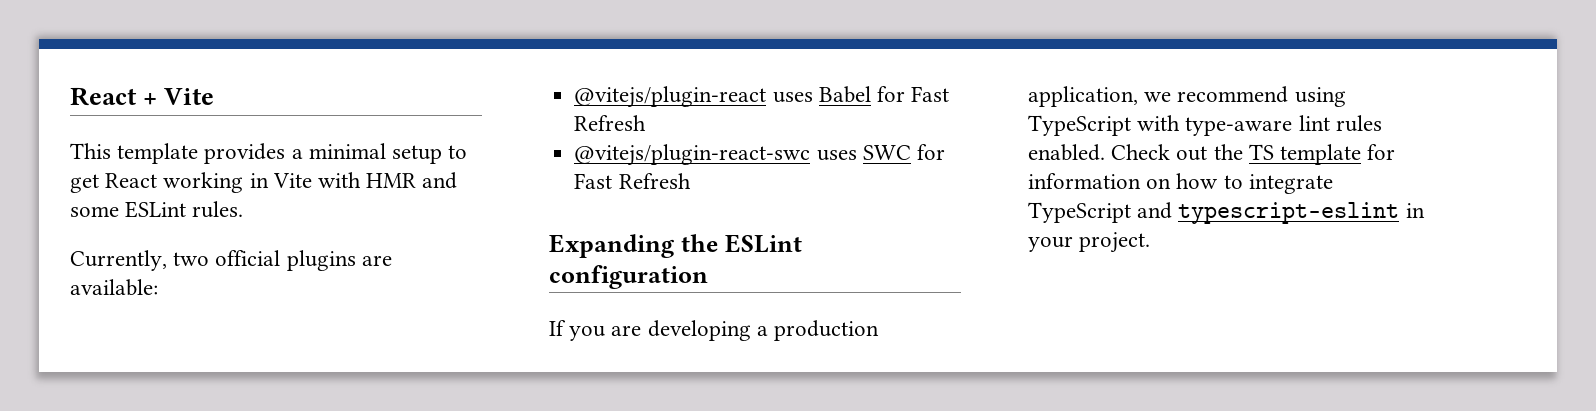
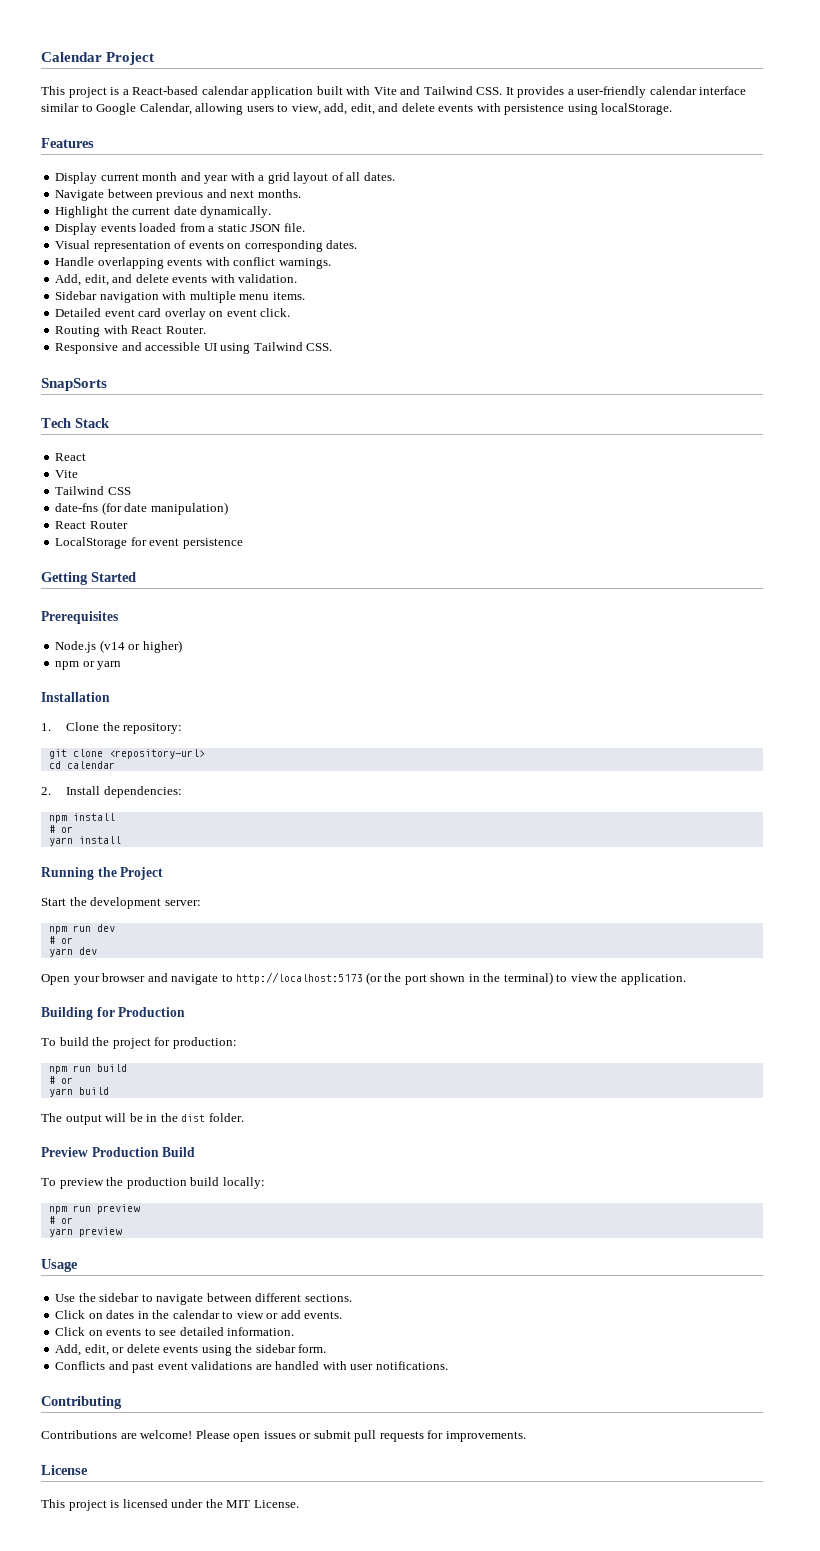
- React + Vite
- This template provides a minimal setup to get React working in Vite with HMR and some ESLint rules.
- Currently, two official plugins are available:
- @vitejs/plugin-react uses Babel for Fast Refresh
- @vitejs/plugin-react-swc uses SWC for Fast Refresh
- Expanding the ESLint configuration
- If you are developing a production application, we recommend using TypeScript with type-aware lint rules enabled. Check out the TS template for information on how to integrate TypeScript and typescript-eslint in your project.
+ Calendar Project
+ This project is a React-based calendar application built with Vite and Tailwind CSS. It provides a user-friendly calendar interface similar to Google Calendar, allowing users to view, add, edit, and delete events with persistence using localStorage.
+ Features
+ Display current month and year with a grid layout of all dates.
+ Navigate between previous and next months.
+ Highlight the current date dynamically.
+ Display events loaded from a static JSON file.
+ Visual representation of events on corresponding dates.
+ Handle overlapping events with conflict warnings.
+ Add, edit, and delete events with validation.
+ Sidebar navigation with multiple menu items.
+ Detailed event card overlay on event click.
+ Routing with React Router.
+ Responsive and accessible UI using Tailwind CSS.
+ SnapSorts
+ Tech Stack
+ React
+ Vite
+ Tailwind CSS
+ date-fns (for date manipulation)
+ React Router
+ LocalStorage for event persistence
+ Getting Started
+ Prerequisites
+ Node.js (v14 or higher)
+ npm or yarn
+ Installation
+ 1. Clone the repository:
+ git clone <repository-url>
+ cd calendar
+ 2. Install dependencies:
+ npm install
+ # or
+ yarn install
+ Running the Project
+ Start the development server:
+ npm run dev
+ # or
+ yarn dev
+ Open your browser and navigate to http://localhost:5173 (or the port shown in the terminal) to view the application.
+ Building for Production
+ To build the project for production:
+ npm run build
+ # or
+ yarn build
+ The output will be in the dist folder.
+ Preview Production Build
+ To preview the production build locally:
+ npm run preview
+ # or
+ yarn preview
+ Usage
+ Use the sidebar to navigate between different sections.
+ Click on dates in the calendar to view or add events.
+ Click on events to see detailed information.
+ Add, edit, or delete events using the sidebar form.
+ Conflicts and past event validations are handled with user notifications.
+ Contributing
+ Contributions are welcome! Please open issues or submit pull requests for improvements.
+ License
+ This project is licensed under the MIT License.

